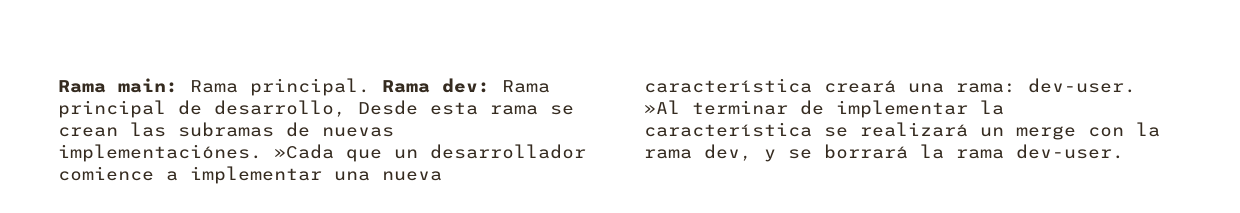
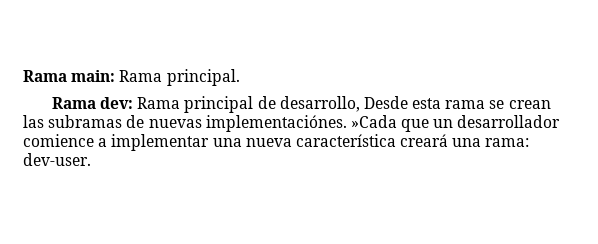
- Rama main: Rama principal. Rama dev: Rama principal de desarrollo, Desde esta rama se crean las subramas de nuevas implementaciónes. »Cada que un desarrollador comience a implementar una nueva característica creará una rama: dev-user. »Al terminar de implementar la característica se realizará un merge con la rama dev, y se borrará la rama dev-user.
+ Rama main: Rama principal.
+ Rama dev: Rama principal de desarrollo, Desde esta rama se crean las subramas de nuevas implementaciónes. »Cada que un desarrollador comience a implementar una nueva característica creará una rama: dev-user.

